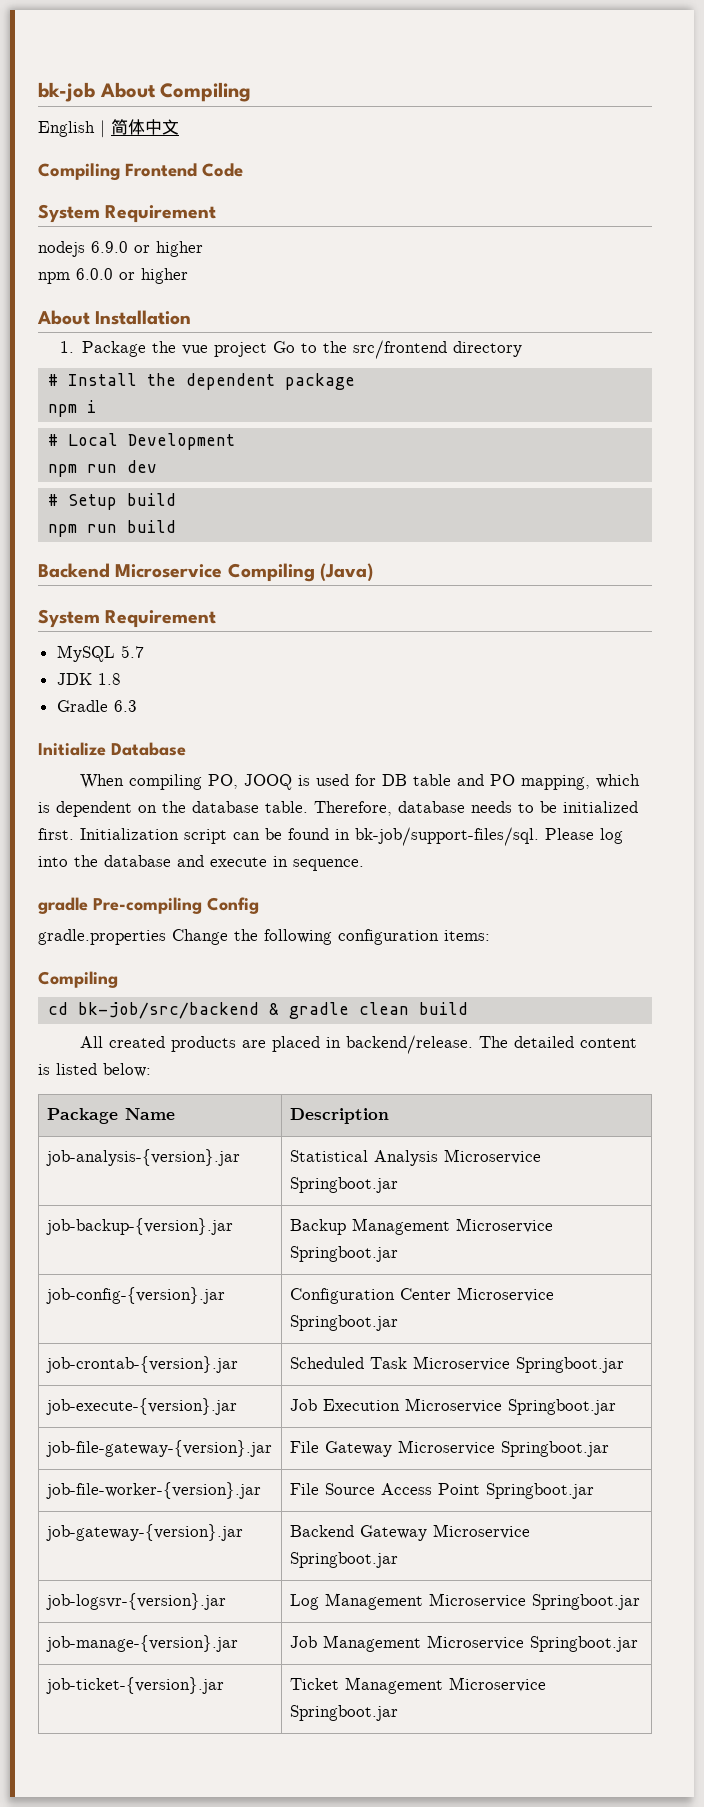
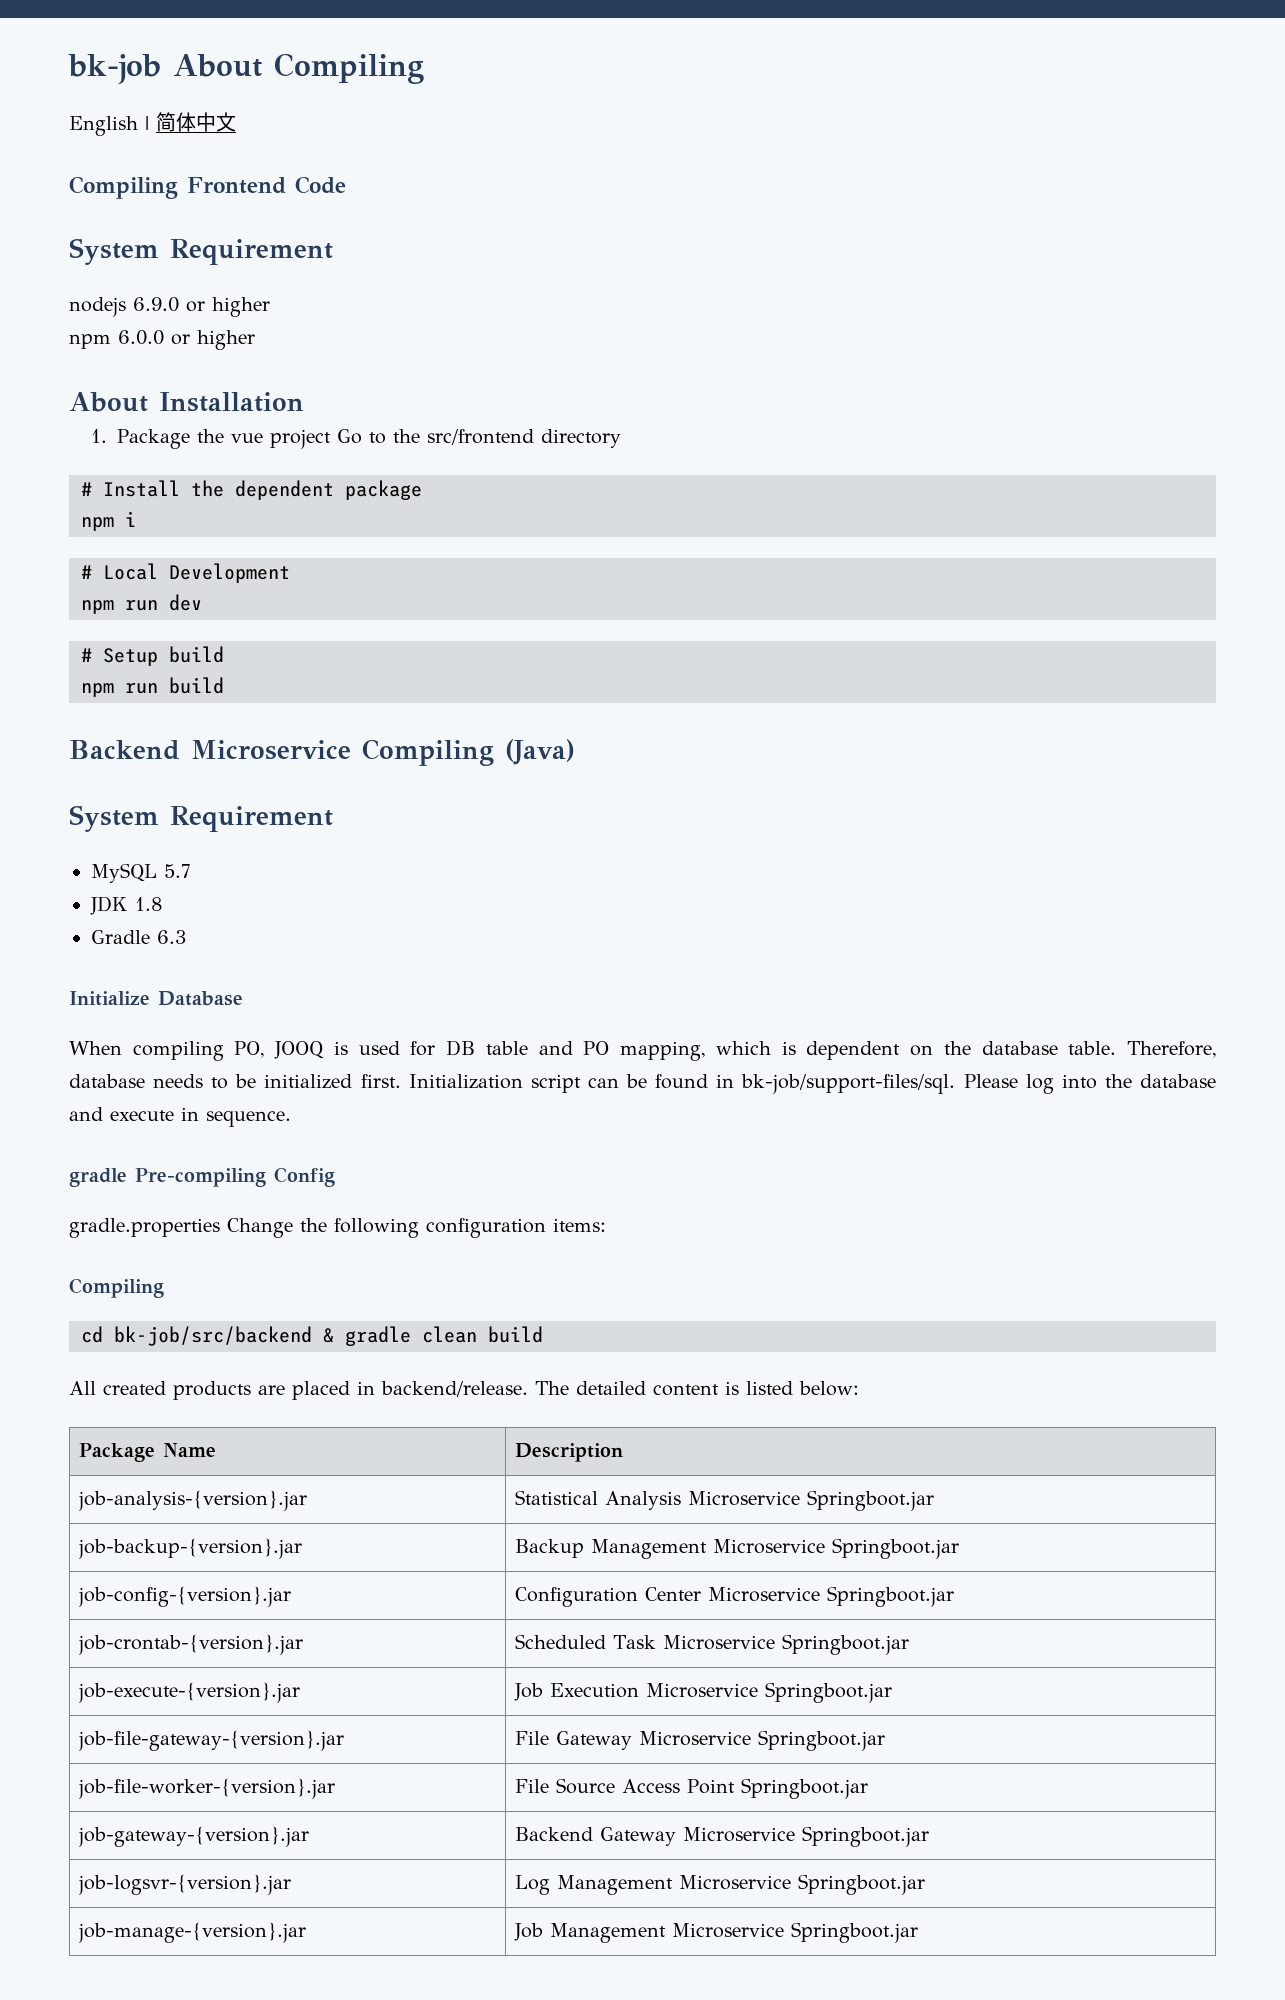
- job-ticket-{version}.jar | Ticket Management Microservice Springboot.jar

